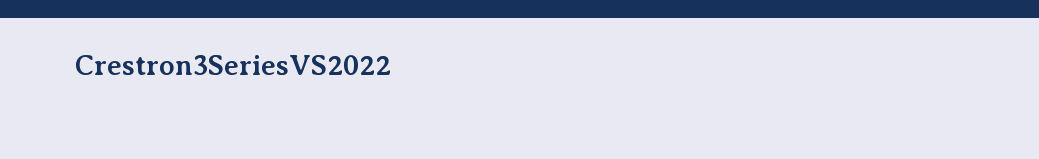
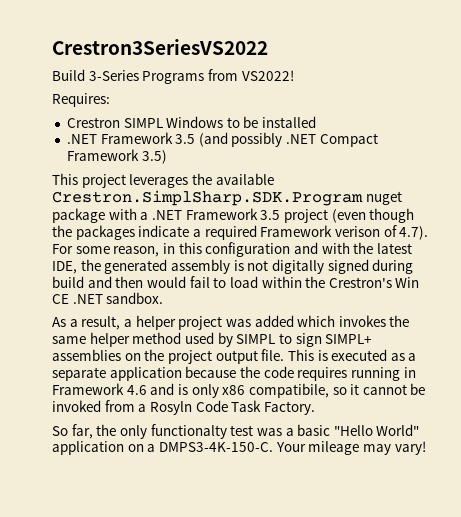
+ Build 3-Series Programs from VS2022!
+ Requires:
+ Crestron SIMPL Windows to be installed
+ .NET Framework 3.5 (and possibly .NET Compact Framework 3.5)
+ This project leverages the available Crestron.SimplSharp.SDK.Program nuget package with a .NET Framework 3.5 project (even though the packages indicate a required Framework verison of 4.7). For some reason, in this configuration and with the latest IDE, the generated assembly is not digitally signed during build and then would fail to load within the Crestron's Win CE .NET sandbox.
+ As a result, a helper project was added which invokes the same helper method used by SIMPL to sign SIMPL+ assemblies on the project output file. This is executed as a separate application because the code requires running in Framework 4.6 and is only x86 compatibile, so it cannot be invoked from a Rosyln Code Task Factory.
+ So far, the only functionalty test was a basic "Hello World" application on a DMPS3-4K-150-C. Your mileage may vary!

